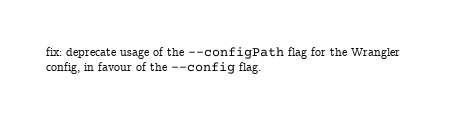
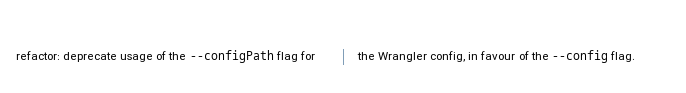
- fix: deprecate usage of the --configPath flag for the Wrangler config, in favour of the --config flag.
+ refactor: deprecate usage of the --configPath flag for the Wrangler config, in favour of the --config flag.

